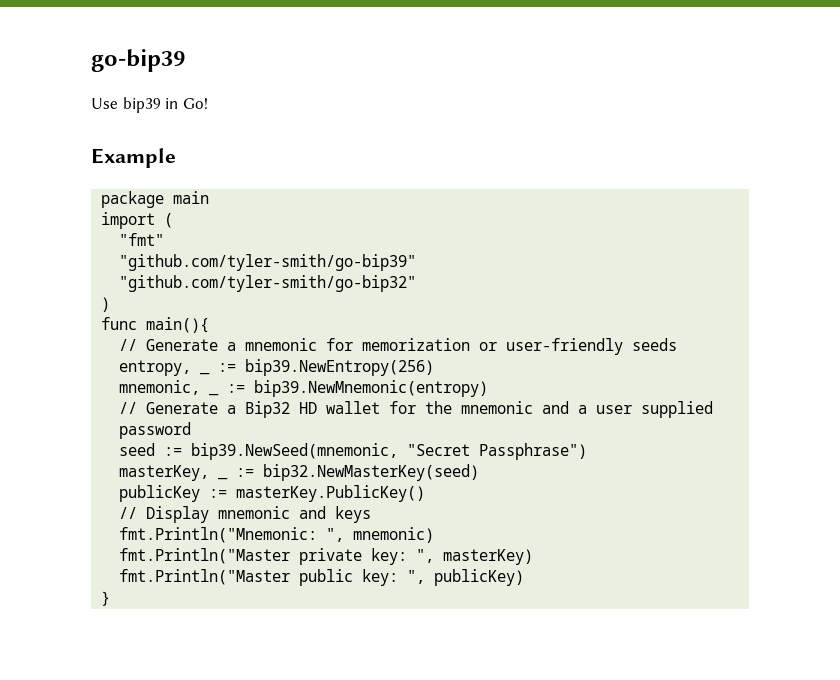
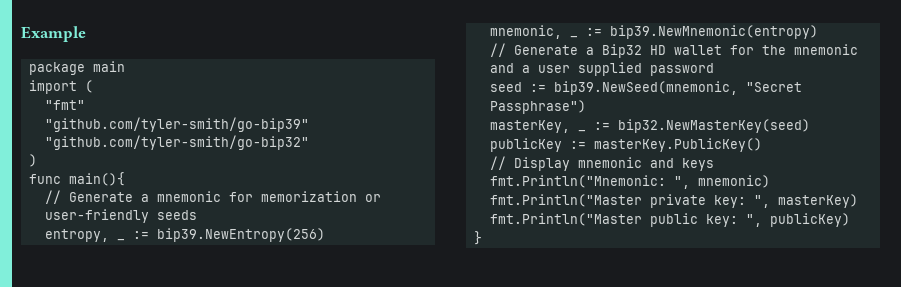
- go-bip39
- Use bip39 in Go!

